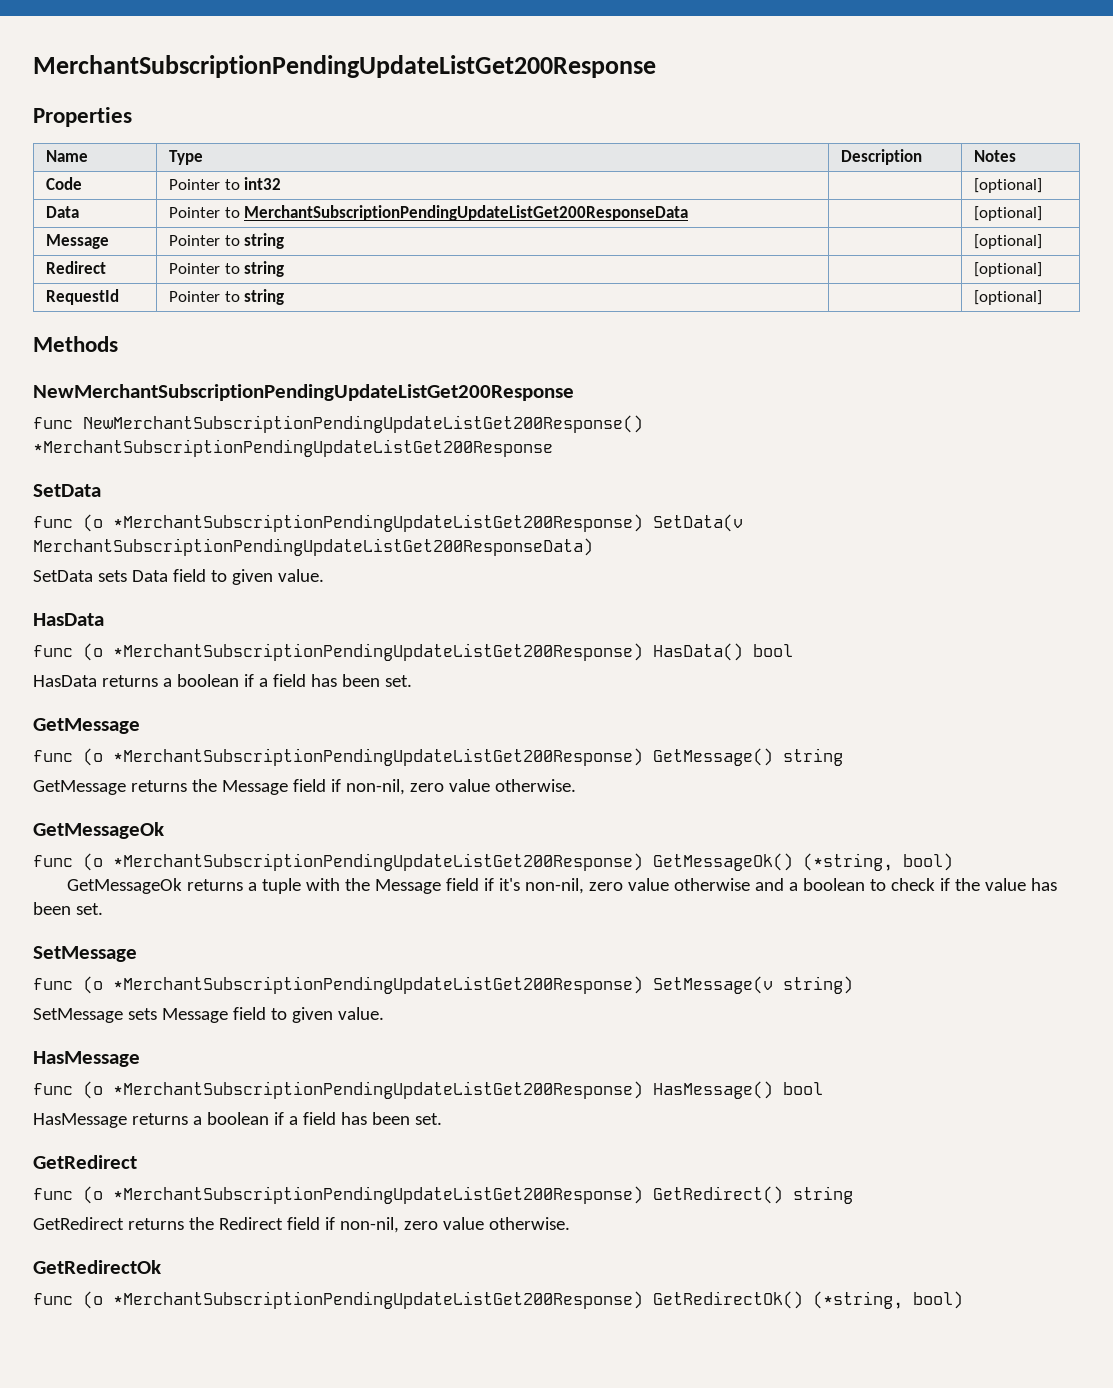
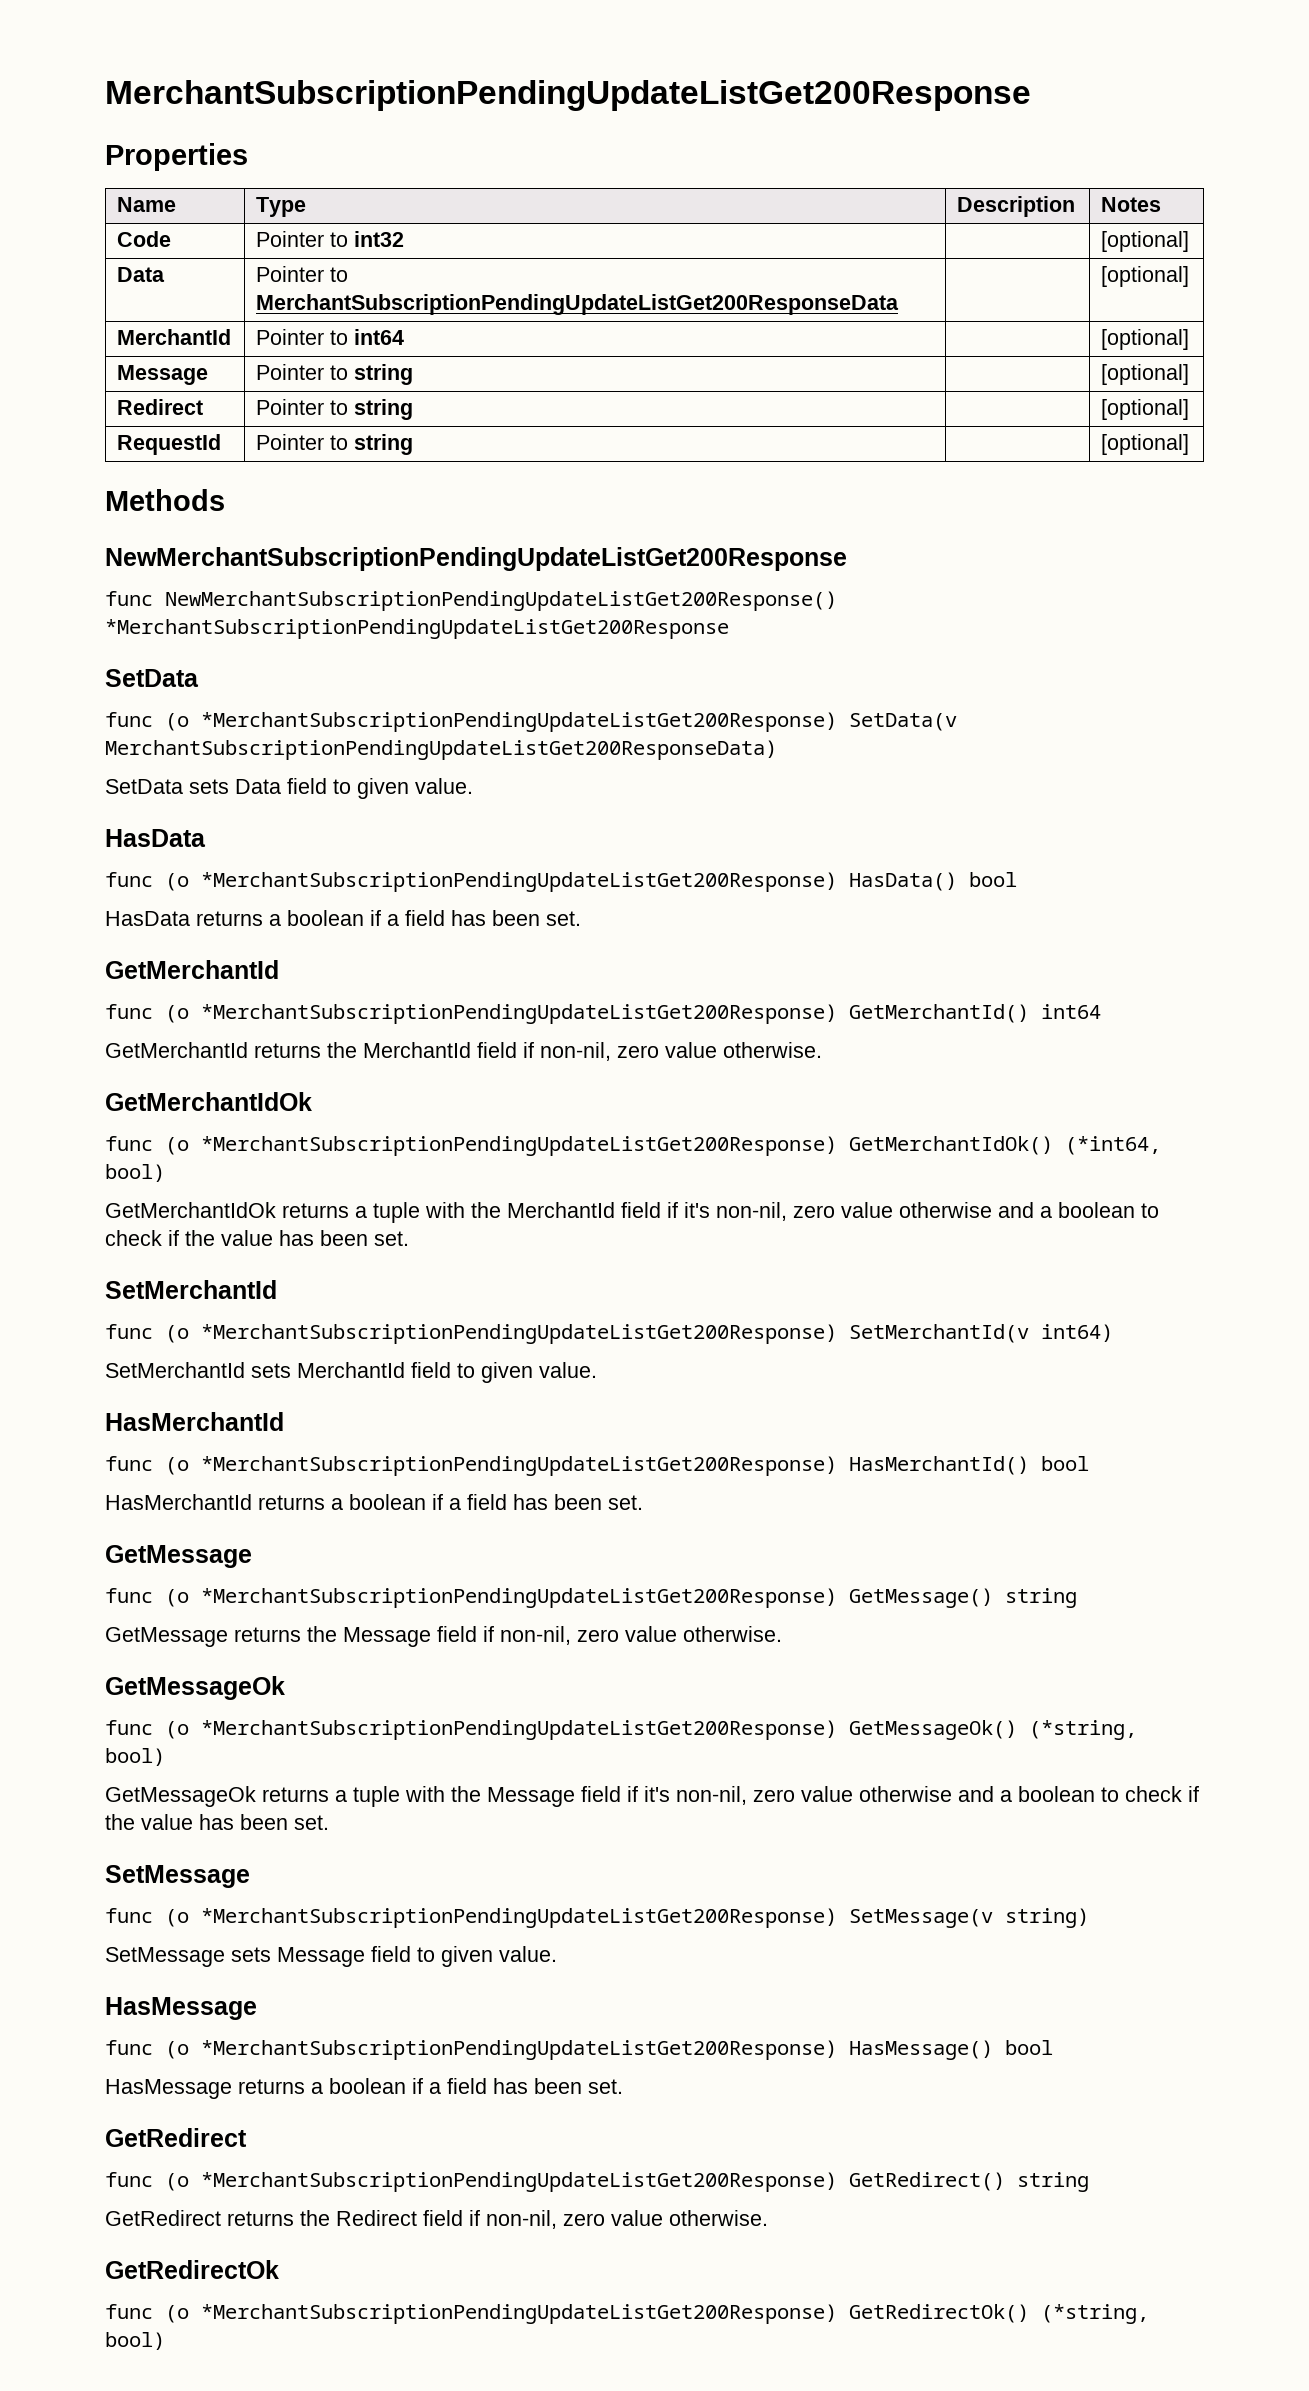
+ MerchantId | Pointer to int64 | | [optional]
  HasData returns a boolean if a field has been set.
+ GetMerchantId
+ func (o *MerchantSubscriptionPendingUpdateListGet200Response) GetMerchantId() int64
+ GetMerchantId returns the MerchantId field if non-nil, zero value otherwise.
+ GetMerchantIdOk
+ func (o *MerchantSubscriptionPendingUpdateListGet200Response) GetMerchantIdOk() (*int64, bool)
+ GetMerchantIdOk returns a tuple with the MerchantId field if it's non-nil, zero value otherwise and a boolean to check if the value has been set.
+ SetMerchantId
+ func (o *MerchantSubscriptionPendingUpdateListGet200Response) SetMerchantId(v int64)
+ SetMerchantId sets MerchantId field to given value.
+ HasMerchantId
+ func (o *MerchantSubscriptionPendingUpdateListGet200Response) HasMerchantId() bool
+ HasMerchantId returns a boolean if a field has been set.

